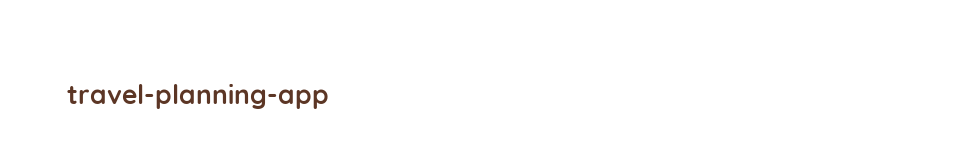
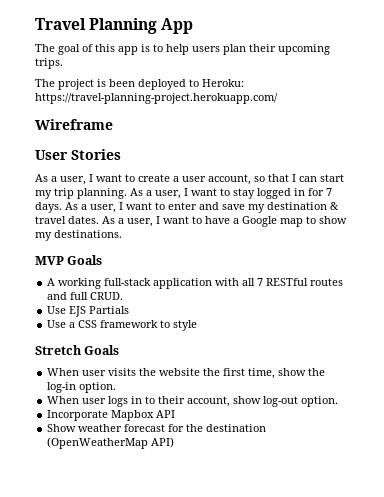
- travel-planning-app
+ Travel Planning App
+ The goal of this app is to help users plan their upcoming trips.
+ The project is been deployed to Heroku: https://travel-planning-project.herokuapp.com/
+ Wireframe
+ User Stories
+ As a user, I want to create a user account, so that I can start my trip planning. As a user, I want to stay logged in for 7 days. As a user, I want to enter and save my destination & travel dates. As a user, I want to have a Google map to show my destinations.
+ MVP Goals
+ A working full-stack application with all 7 RESTful routes and full CRUD.
+ Use EJS Partials
+ Use a CSS framework to style
+ Stretch Goals
+ When user visits the website the first time, show the log-in option.
+ When user logs in to their account, show log-out option.
+ Incorporate Mapbox API
+ Show weather forecast for the destination (OpenWeatherMap API)

